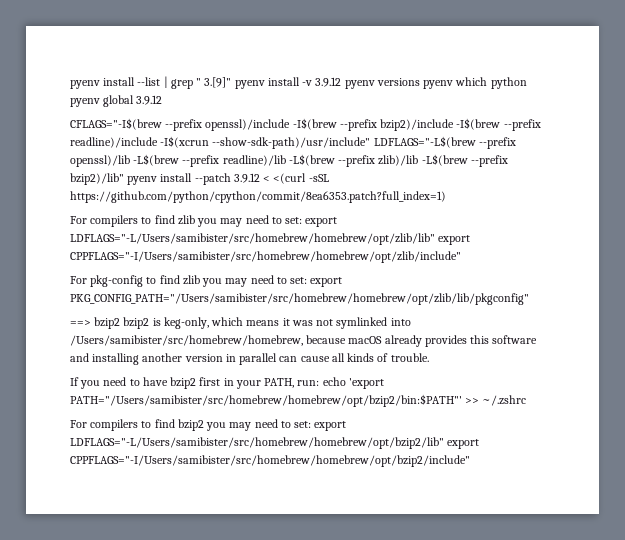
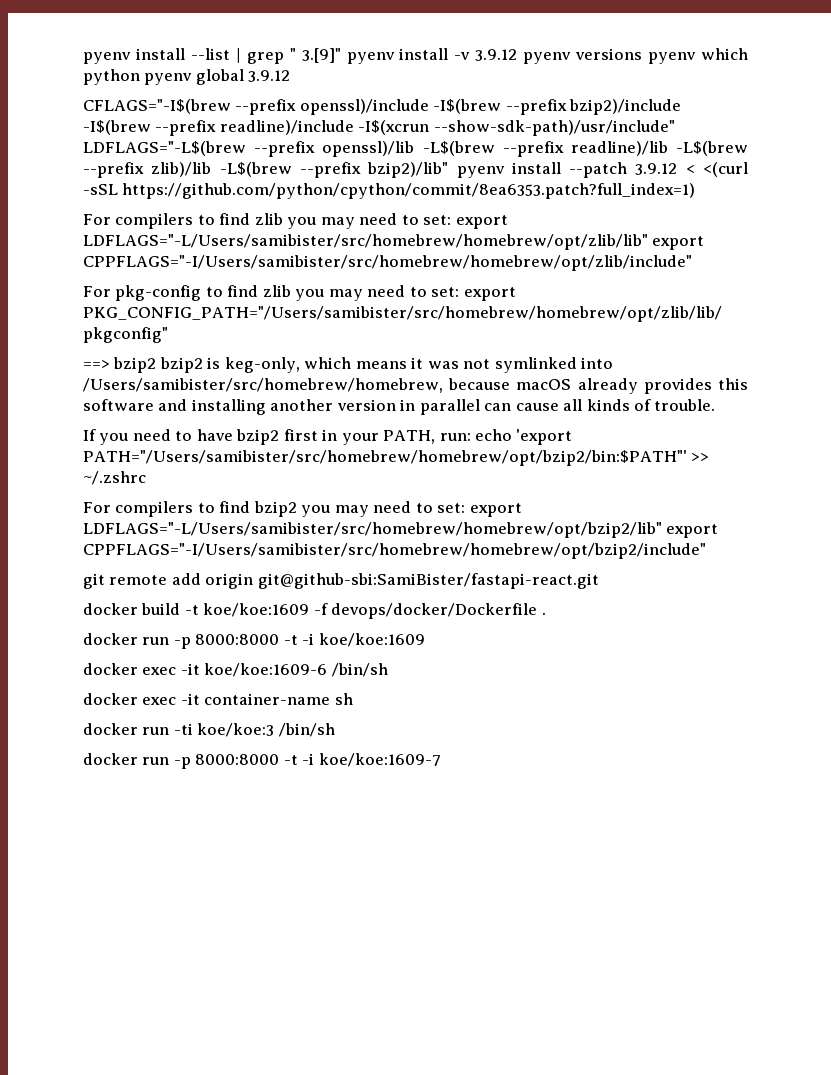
+ git remote add origin git@github-sbi:SamiBister/fastapi-react.git
+ docker build -t koe/koe:1609 -f devops/docker/Dockerfile .
+ docker run -p 8000:8000 -t -i koe/koe:1609
+ docker exec -it koe/koe:1609-6 /bin/sh
+ docker exec -it container-name sh
+ docker run -ti koe/koe:3 /bin/sh
+ docker run -p 8000:8000 -t -i koe/koe:1609-7

